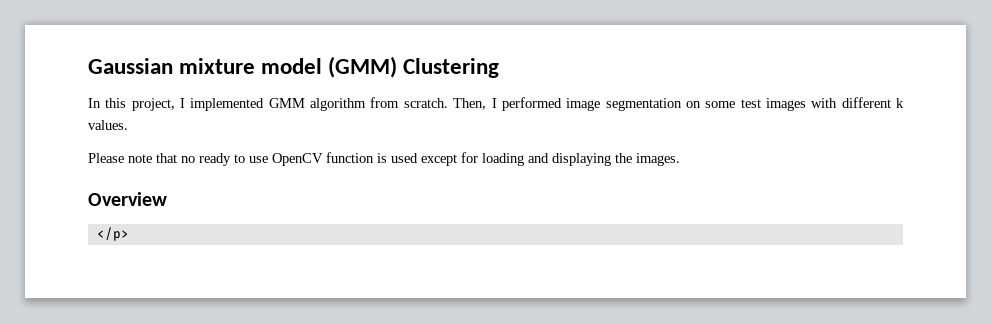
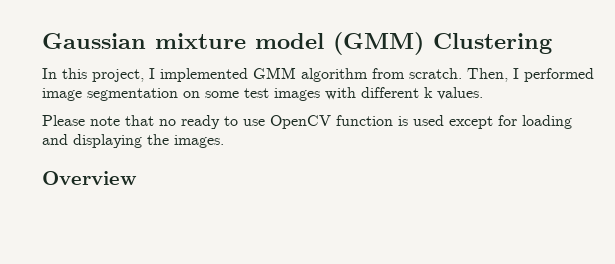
- </p>

